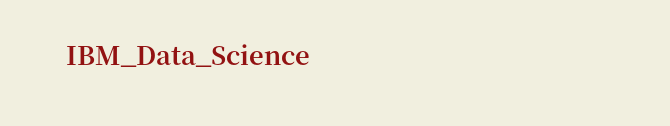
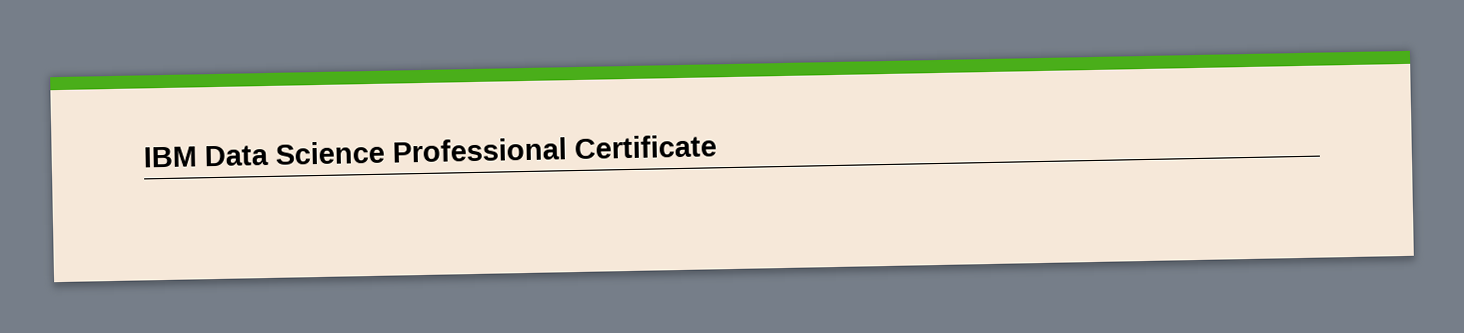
- IBM_Data_Science
+ IBM Data Science Professional Certificate

